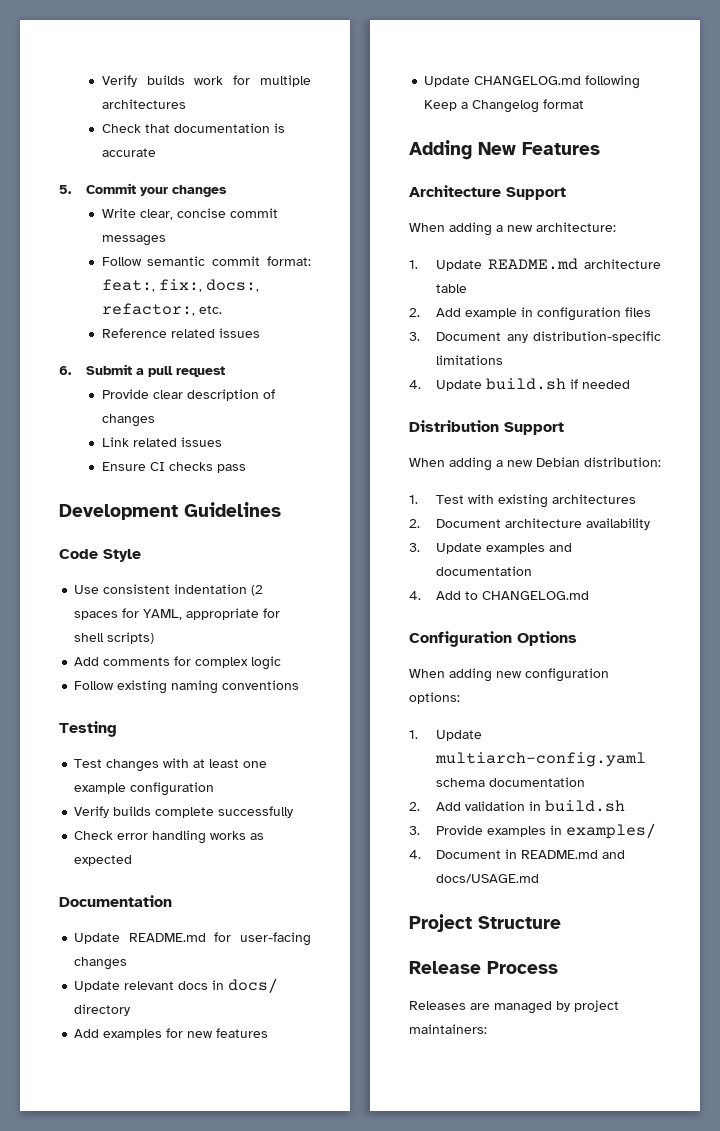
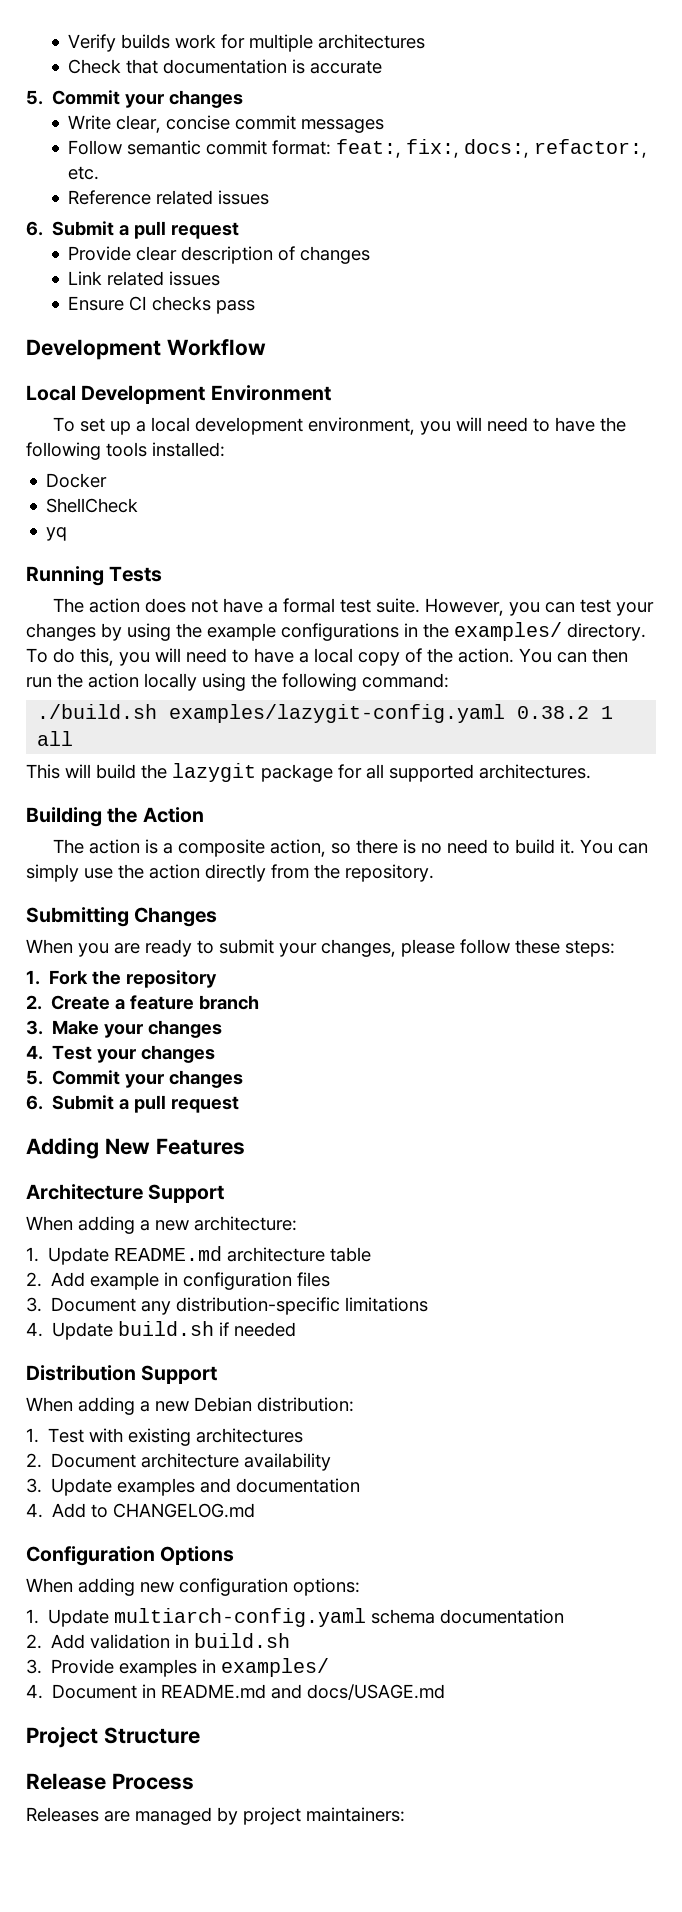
- Development Guidelines
- Code Style
- Use consistent indentation (2 spaces for YAML, appropriate for shell scripts)
- Add comments for complex logic
- Follow existing naming conventions
- Testing
- Test changes with at least one example configuration
- Verify builds complete successfully
- Check error handling works as expected
- Documentation
- Update README.md for user-facing changes
- Update relevant docs in docs/ directory
- Add examples for new features
- Update CHANGELOG.md following Keep a Changelog format
+ Development Workflow
+ Local Development Environment
+ To set up a local development environment, you will need to have the following tools installed:
+ Docker
+ ShellCheck
+ yq
+ Running Tests
+ The action does not have a formal test suite. However, you can test your changes by using the example configurations in the examples/ directory. To do this, you will need to have a local copy of the action. You can then run the action locally using the following command:
+ ./build.sh examples/lazygit-config.yaml 0.38.2 1 all
+ This will build the lazygit package for all supported architectures.
+ Building the Action
+ The action is a composite action, so there is no need to build it. You can simply use the action directly from the repository.
+ Submitting Changes
+ When you are ready to submit your changes, please follow these steps:
+ 1. Fork the repository
+ 2. Create a feature branch
+ 3. Make your changes
+ 4. Test your changes
+ 5. Commit your changes
+ 6. Submit a pull request

